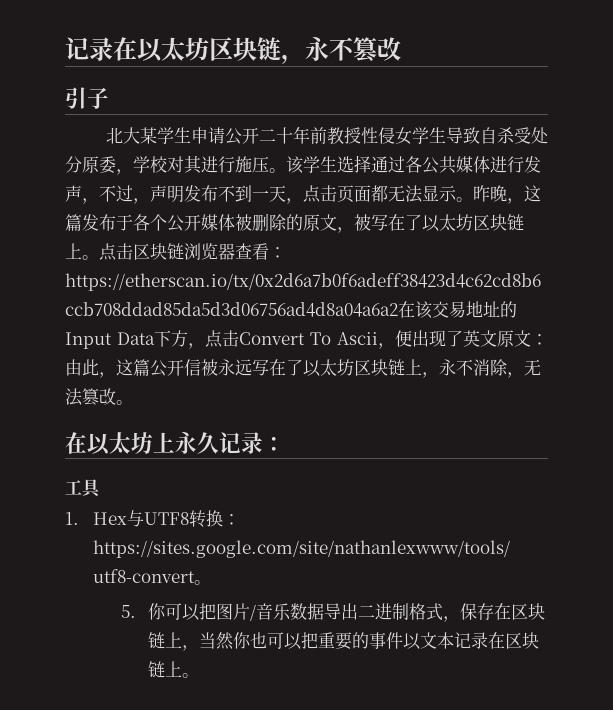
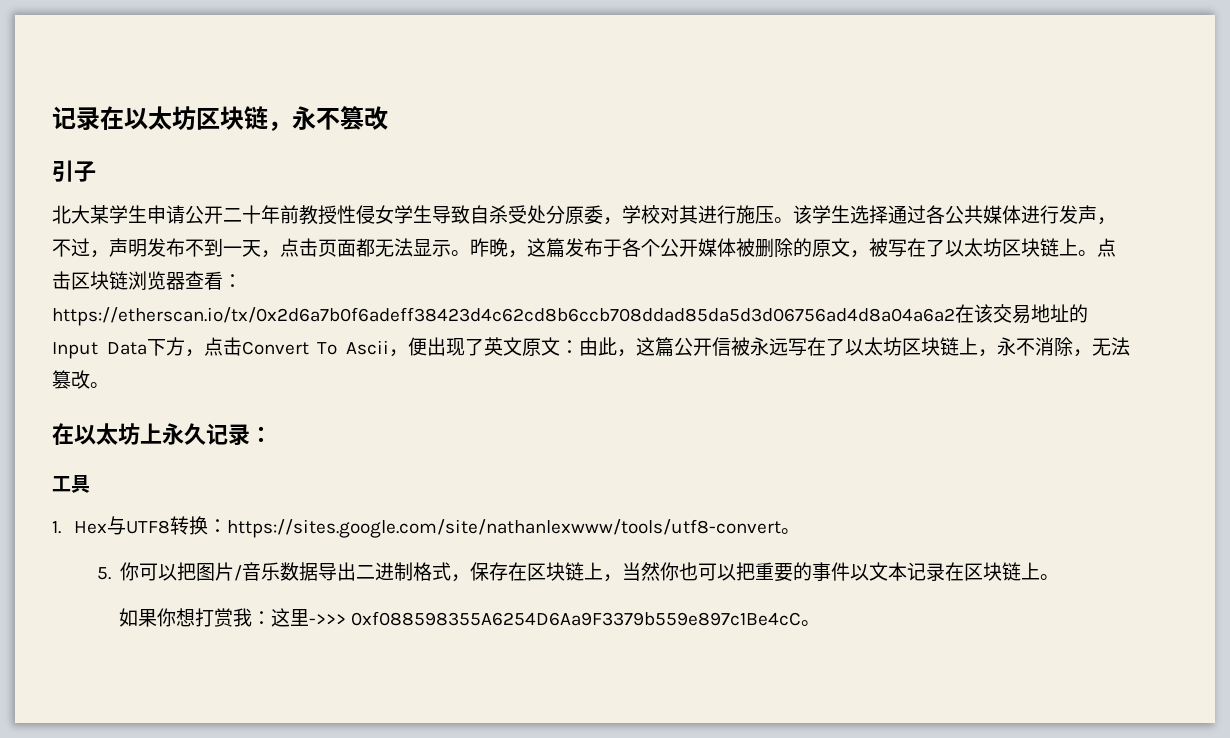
+ 如果你想打赏我：这里->>> 0xf088598355A6254D6Aa9F3379b559e897c1Be4cC。

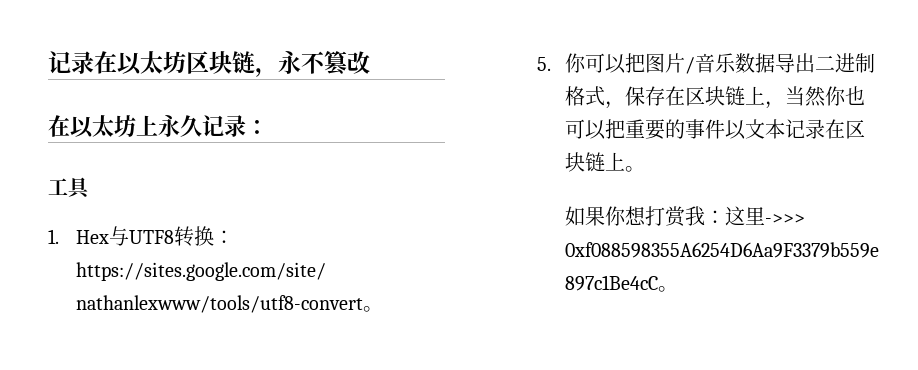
- 引子
- 北大某学生申请公开二十年前教授性侵女学生导致自杀受处分原委，学校对其进行施压。该学生选择通过各公共媒体进行发声，不过，声明发布不到一天，点击页面都无法显示。昨晚，这篇发布于各个公开媒体被删除的原文，被写在了以太坊区块链上。点击区块链浏览器查看：https://etherscan.io/tx/0x2d6a7b0f6adeff38423d4c62cd8b6ccb708ddad85da5d3d06756ad4d8a04a6a2在该交易地址的Input Data下方，点击Convert To Ascii，便出现了英文原文：由此，这篇公开信被永远写在了以太坊区块链上，永不消除，无法篡改。

